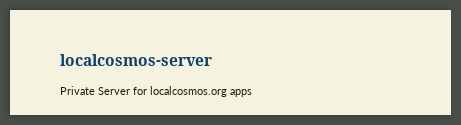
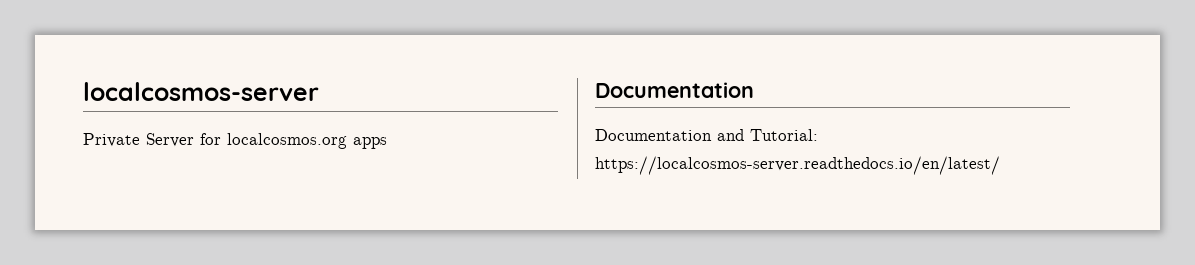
  Private Server for localcosmos.org apps
+ Documentation
+ Documentation and Tutorial: https://localcosmos-server.readthedocs.io/en/latest/

